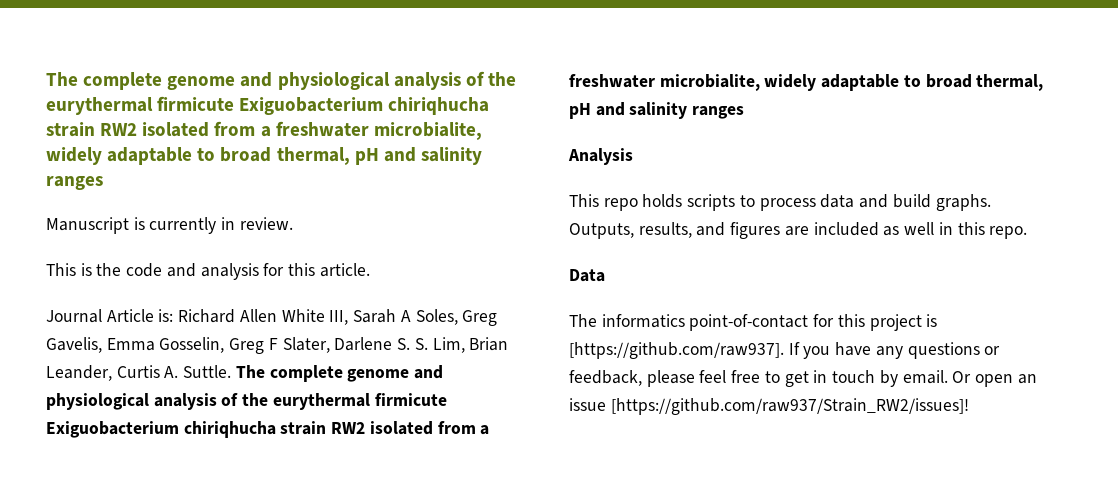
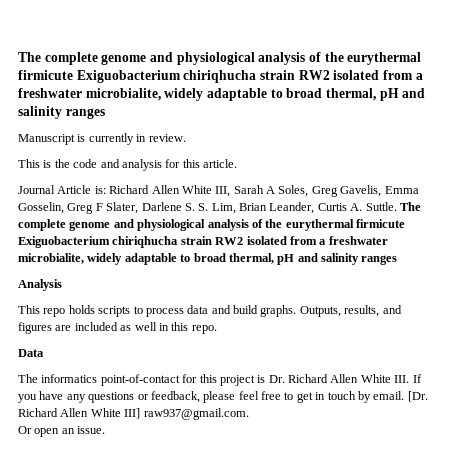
- The informatics point-of-contact for this project is [https://github.com/raw937]. If you have any questions or feedback, please feel free to get in touch by email. Or open an issue [https://github.com/raw937/Strain_RW2/issues]!
+ The informatics point-of-contact for this project is Dr. Richard Allen White III. If you have any questions or feedback, please feel free to get in touch by email. [Dr. Richard Allen White III] raw937@gmail.com.
+ Or open an issue.

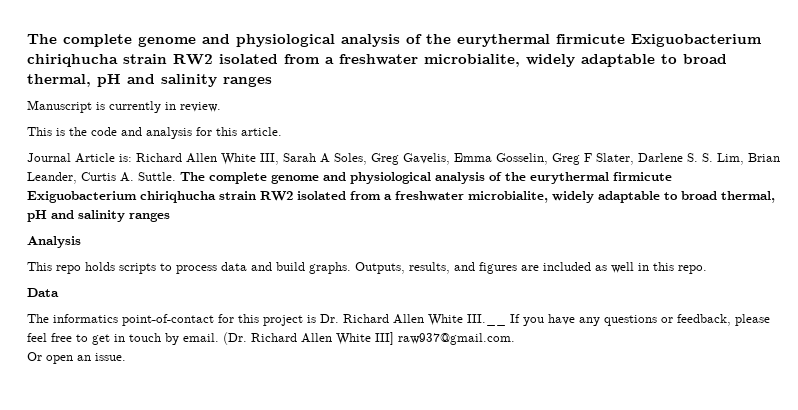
- The informatics point-of-contact for this project is Dr. Richard Allen White III. If you have any questions or feedback, please feel free to get in touch by email.
+ The informatics point-of-contact for this project is Dr. Richard Allen White III.__ If you have any questions or feedback, please feel free to get in touch by email.
- [Dr. Richard Allen White III] raw937@gmail.com.
+ (Dr. Richard Allen White III] raw937@gmail.com.

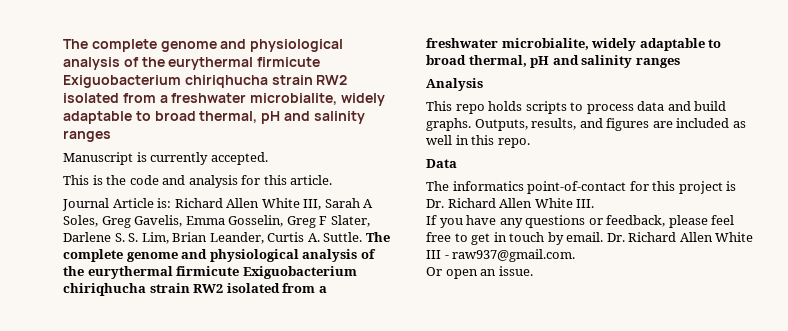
- Manuscript is currently in review.
+ Manuscript is currently accepted.
- The informatics point-of-contact for this project is Dr. Richard Allen White III.__ If you have any questions or feedback, please feel free to get in touch by email.
+ The informatics point-of-contact for this project is Dr. Richard Allen White III.
+ If you have any questions or feedback, please feel free to get in touch by email.
- (Dr. Richard Allen White III] raw937@gmail.com.
+ Dr. Richard Allen White III - raw937@gmail.com.

